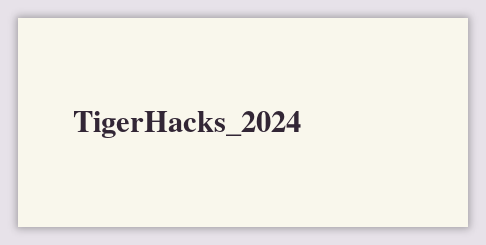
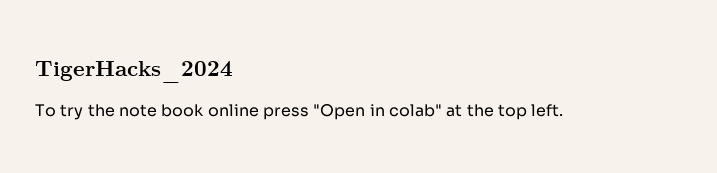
+ To try the note book online press "Open in colab" at the top left.

